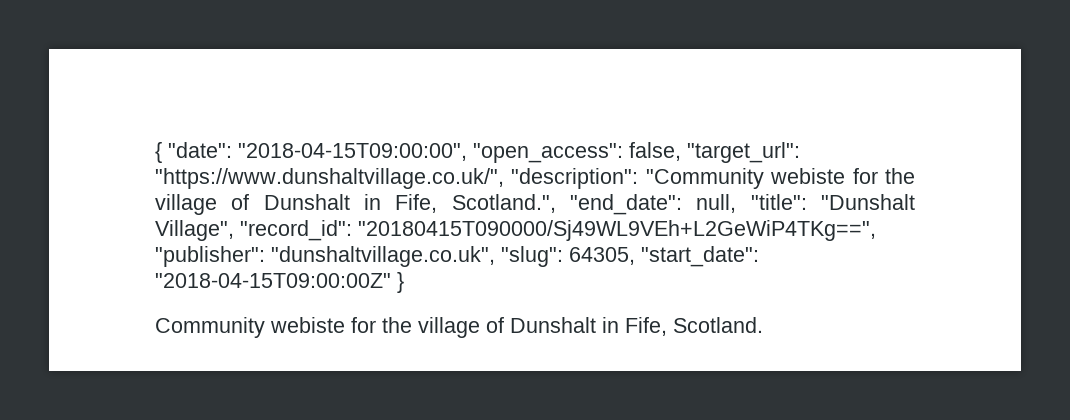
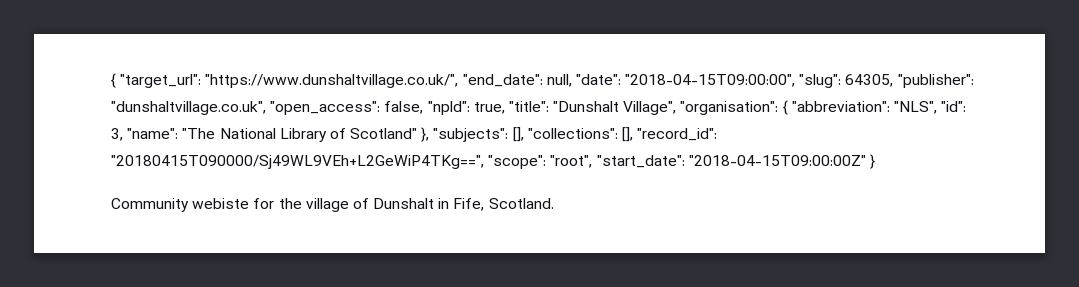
- { "date": "2018-04-15T09:00:00", "open_access": false, "target_url": "https://www.dunshaltvillage.co.uk/", "description": "Community webiste for the village of Dunshalt in Fife, Scotland.", "end_date": null, "title": "Dunshalt Village", "record_id": "20180415T090000/Sj49WL9VEh+L2GeWiP4TKg==", "publisher": "dunshaltvillage.co.uk", "slug": 64305, "start_date": "2018-04-15T09:00:00Z" }
+ { "target_url": "https://www.dunshaltvillage.co.uk/", "end_date": null, "date": "2018-04-15T09:00:00", "slug": 64305, "publisher": "dunshaltvillage.co.uk", "open_access": false, "npld": true, "title": "Dunshalt Village", "organisation": { "abbreviation": "NLS", "id": 3, "name": "The National Library of Scotland" }, "subjects": [], "collections": [], "record_id": "20180415T090000/Sj49WL9VEh+L2GeWiP4TKg==", "scope": "root", "start_date": "2018-04-15T09:00:00Z" }

